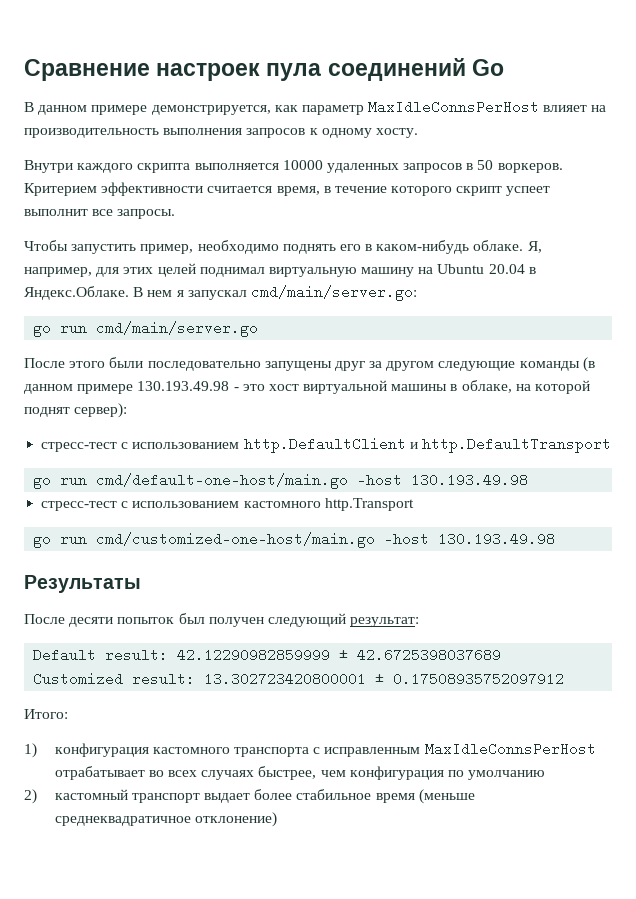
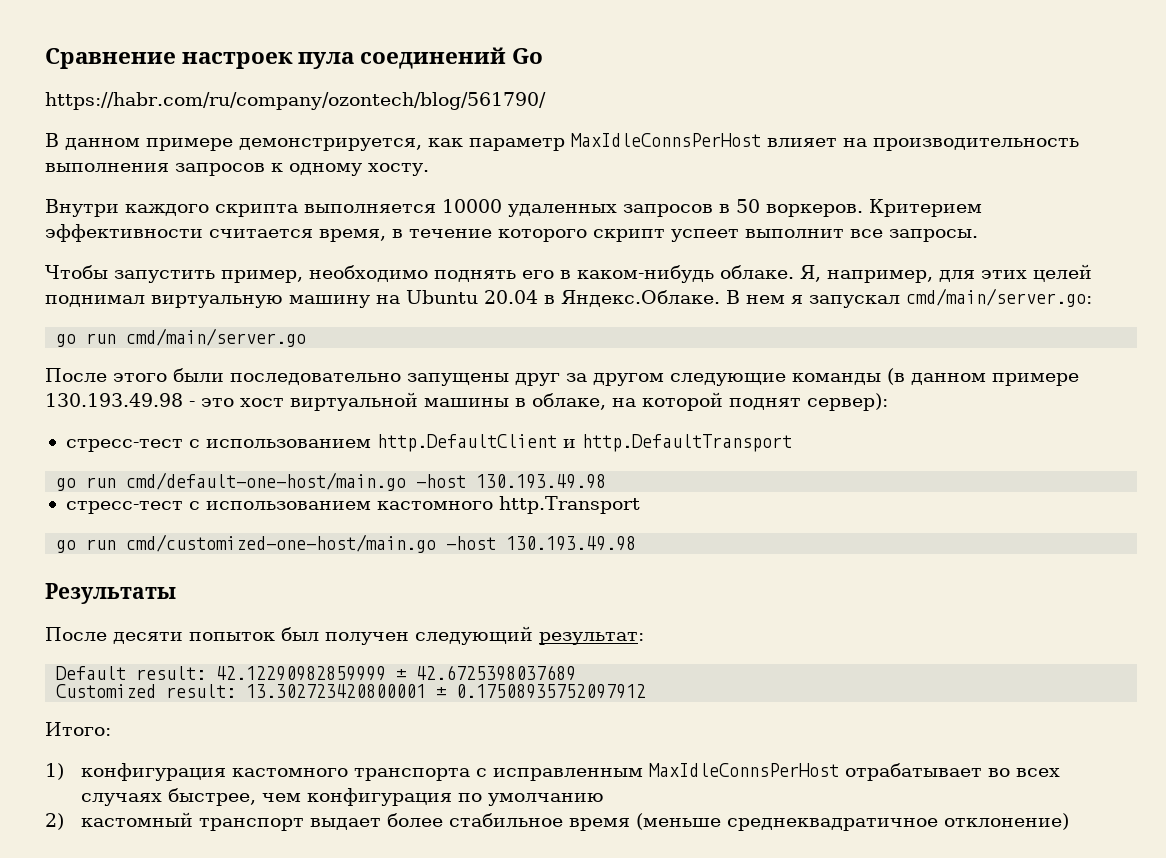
+ https://habr.com/ru/company/ozontech/blog/561790/

